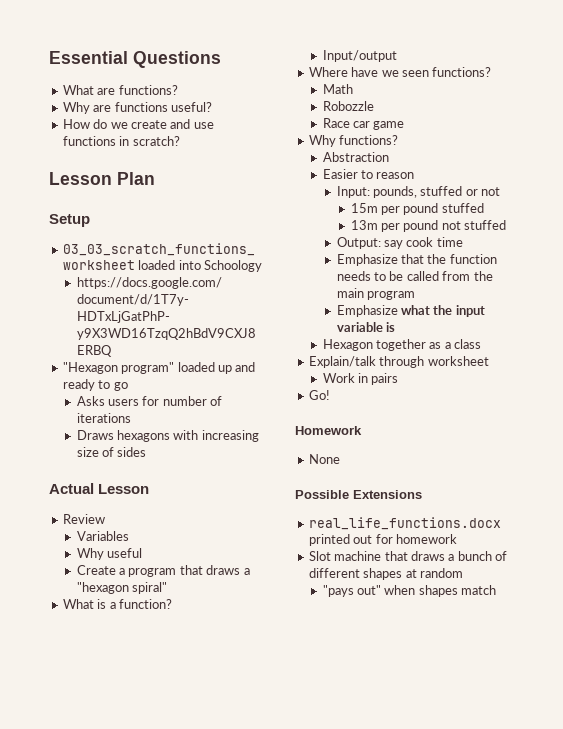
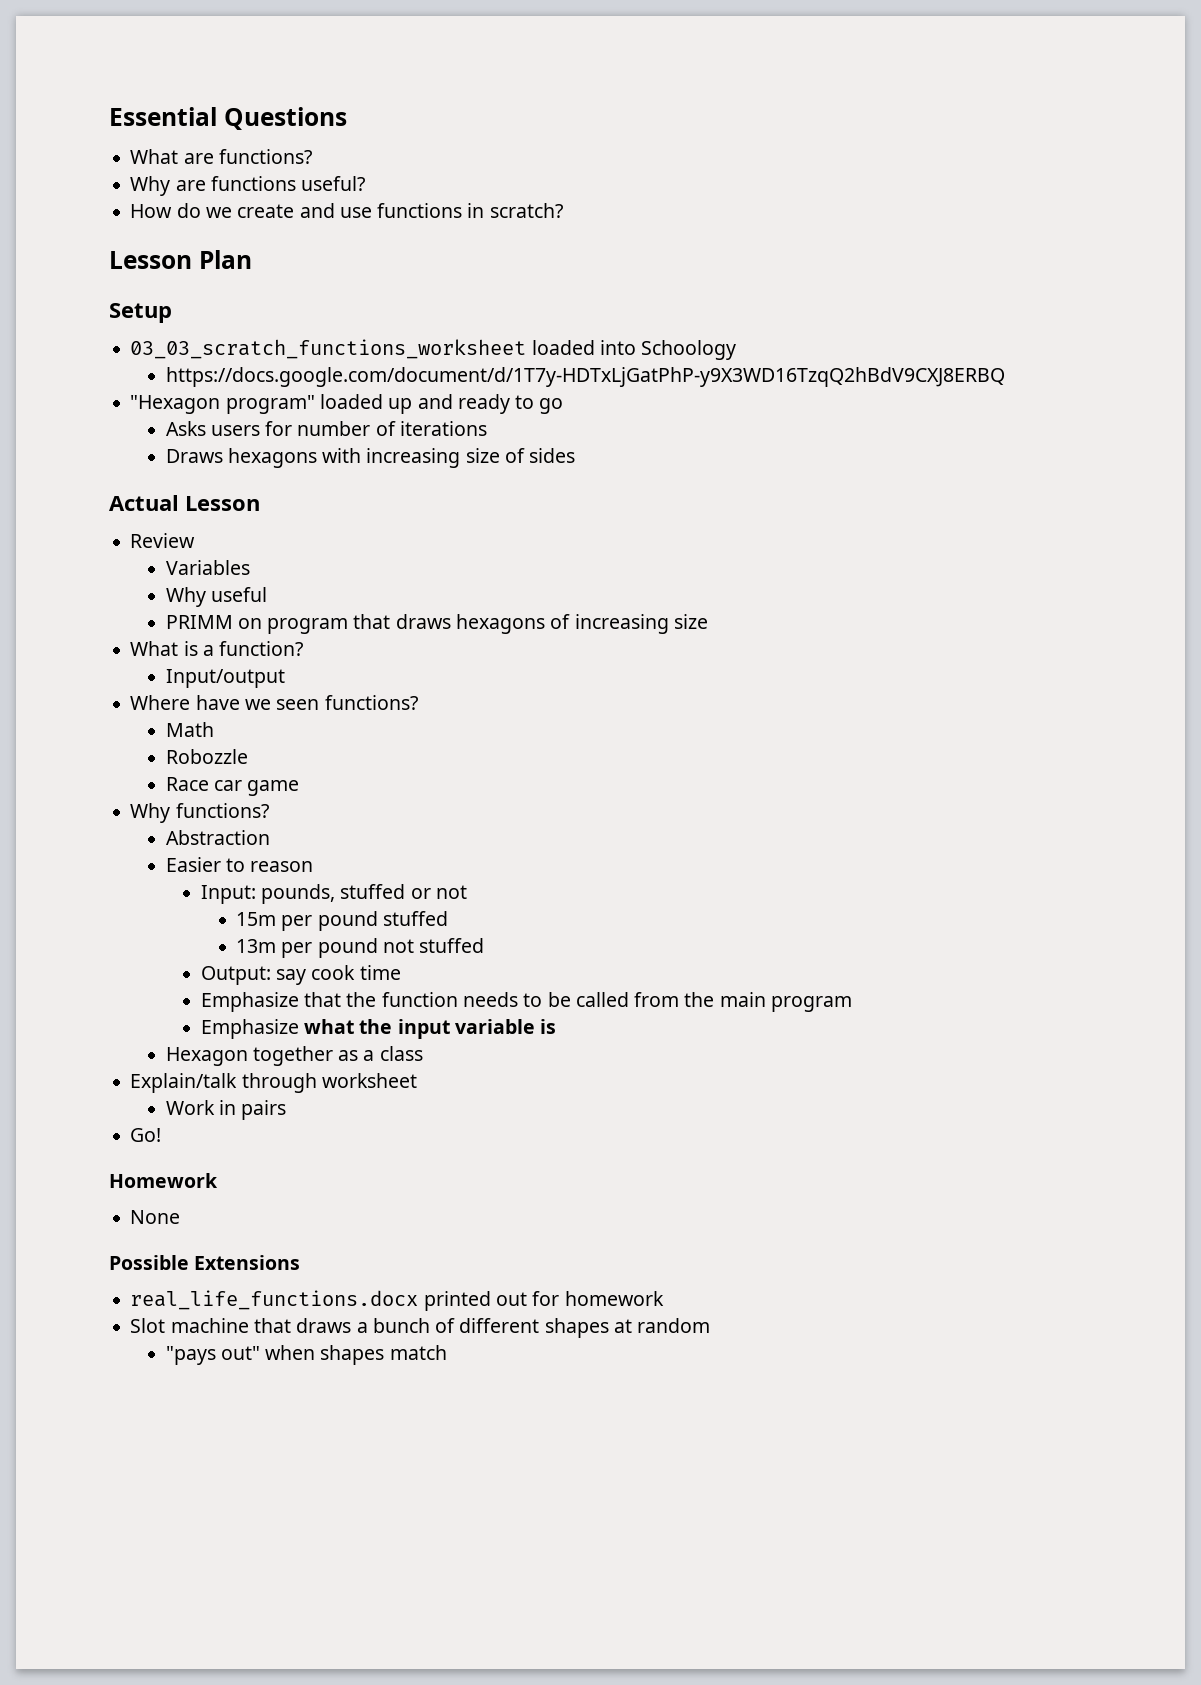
- Create a program that draws a "hexagon spiral"
+ PRIMM on program that draws hexagons of increasing size

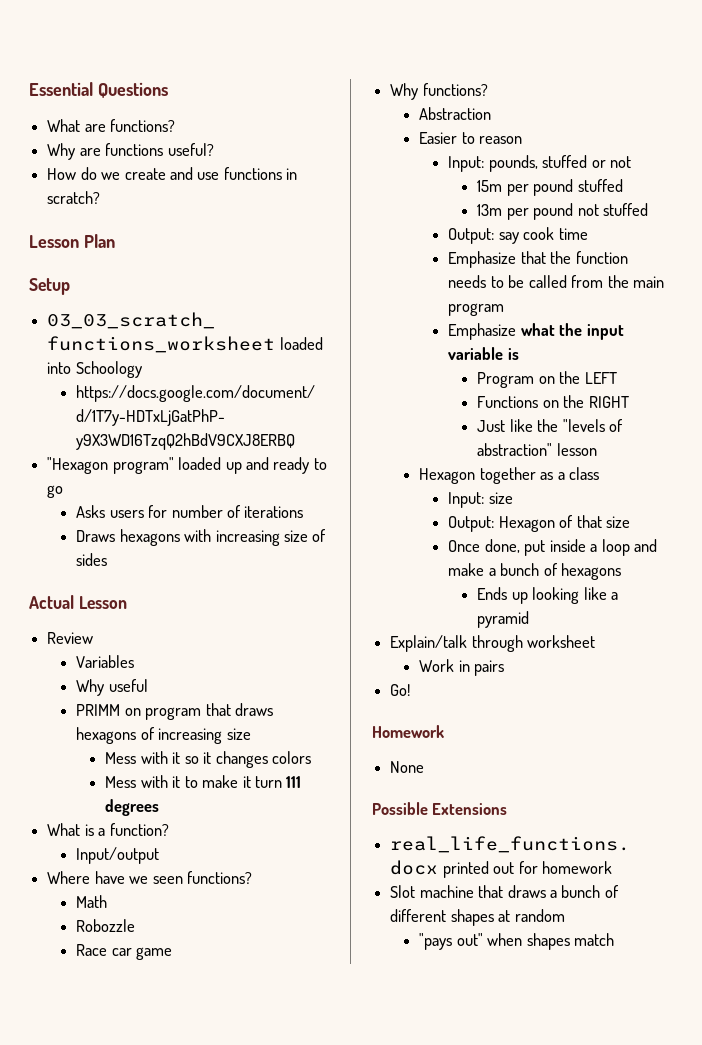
+ Mess with it so it changes colors
+ Mess with it to make it turn 111 degrees
+ Program on the LEFT
+ Functions on the RIGHT
+ Just like the "levels of abstraction" lesson
+ Input: size
+ Output: Hexagon of that size
+ Once done, put inside a loop and make a bunch of hexagons
+ Ends up looking like a pyramid

